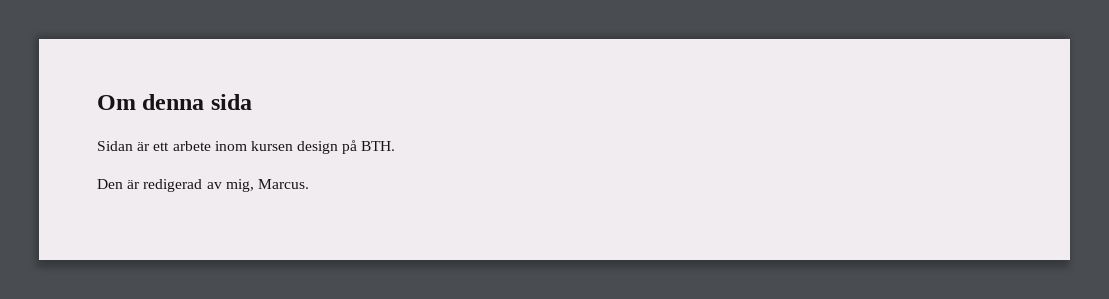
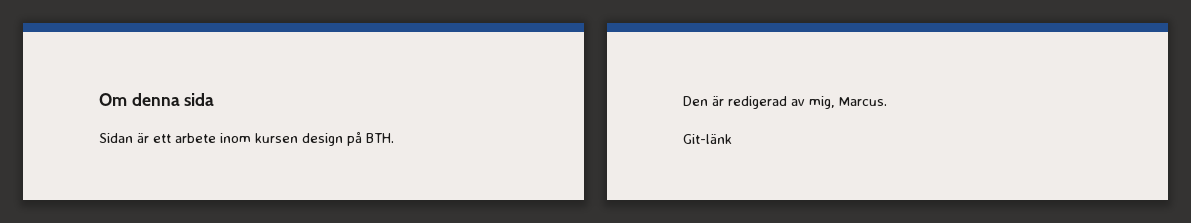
+ Git-länk

